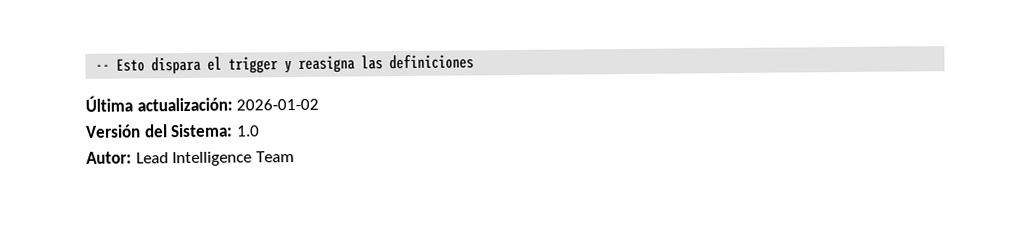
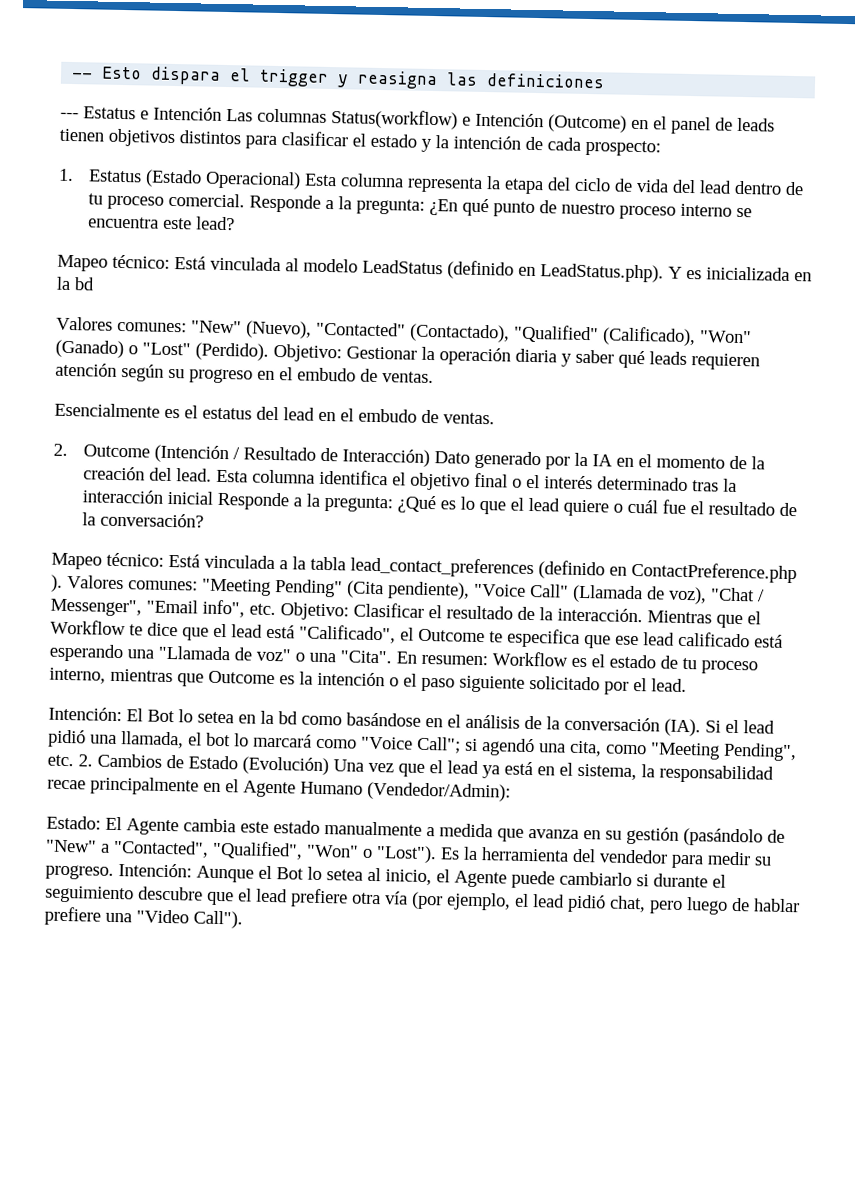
- Última actualización: 2026-01-02
- Versión del Sistema: 1.0
- Autor: Lead Intelligence Team
+ --- Estatus e Intención Las columnas Status(workflow) e Intención (Outcome) en el panel de leads tienen objetivos distintos para clasificar el estado y la intención de cada prospecto:
+ 1. Estatus (Estado Operacional) Esta columna representa la etapa del ciclo de vida del lead dentro de tu proceso comercial. Responde a la pregunta: ¿En qué punto de nuestro proceso interno se encuentra este lead?
+ Mapeo técnico: Está vinculada al modelo LeadStatus (definido en LeadStatus.php). Y es inicializada en la bd
+ Valores comunes: "New" (Nuevo), "Contacted" (Contactado), "Qualified" (Calificado), "Won" (Ganado) o "Lost" (Perdido). Objetivo: Gestionar la operación diaria y saber qué leads requieren atención según su progreso en el embudo de ventas.
+ Esencialmente es el estatus del lead en el embudo de ventas.
+ 2. Outcome (Intención / Resultado de Interacción) Dato generado por la IA en el momento de la creación del lead. Esta columna identifica el objetivo final o el interés determinado tras la interacción inicial Responde a la pregunta: ¿Qué es lo que el lead quiere o cuál fue el resultado de la conversación?
+ Mapeo técnico: Está vinculada a la tabla lead_contact_preferences (definido en ContactPreference.php ). Valores comunes: "Meeting Pending" (Cita pendiente), "Voice Call" (Llamada de voz), "Chat / Messenger", "Email info", etc. Objetivo: Clasificar el resultado de la interacción. Mientras que el Workflow te dice que el lead está "Calificado", el Outcome te especifica que ese lead calificado está esperando una "Llamada de voz" o una "Cita". En resumen: Workflow es el estado de tu proceso interno, mientras que Outcome es la intención o el paso siguiente solicitado por el lead.
+ Intención: El Bot lo setea en la bd como basándose en el análisis de la conversación (IA). Si el lead pidió una llamada, el bot lo marcará como "Voice Call"; si agendó una cita, como "Meeting Pending", etc. 2. Cambios de Estado (Evolución) Una vez que el lead ya está en el sistema, la responsabilidad recae principalmente en el Agente Humano (Vendedor/Admin):
+ Estado: El Agente cambia este estado manualmente a medida que avanza en su gestión (pasándolo de "New" a "Contacted", "Qualified", "Won" o "Lost"). Es la herramienta del vendedor para medir su progreso. Intención: Aunque el Bot lo setea al inicio, el Agente puede cambiarlo si durante el seguimiento descubre que el lead prefiere otra vía (por ejemplo, el lead pidió chat, pero luego de hablar prefiere una "Video Call").

